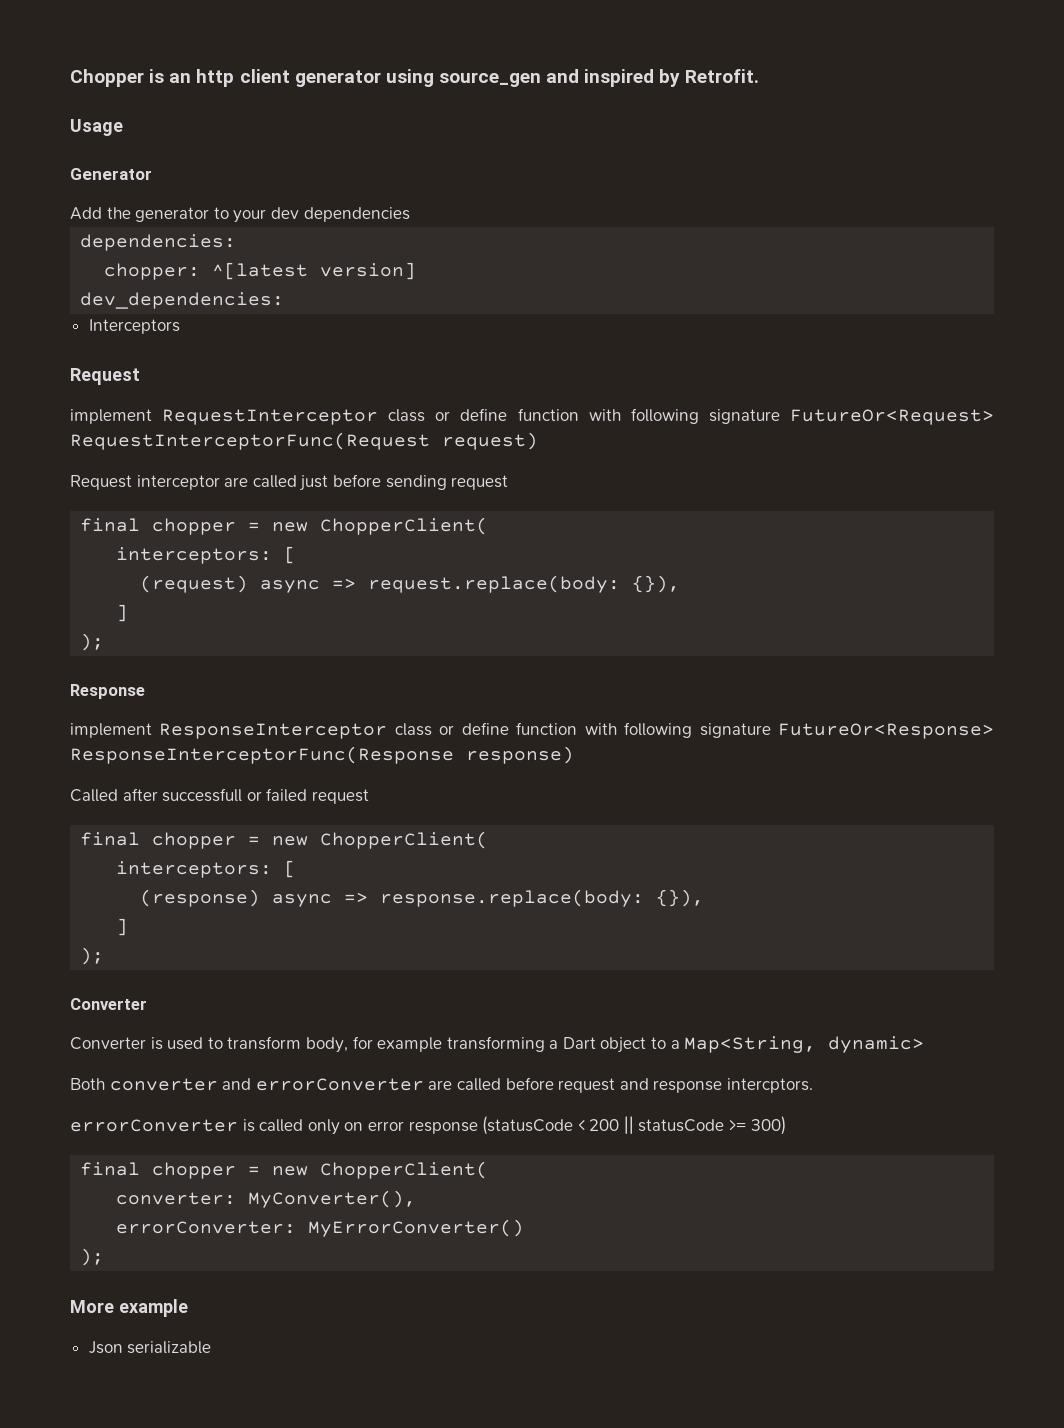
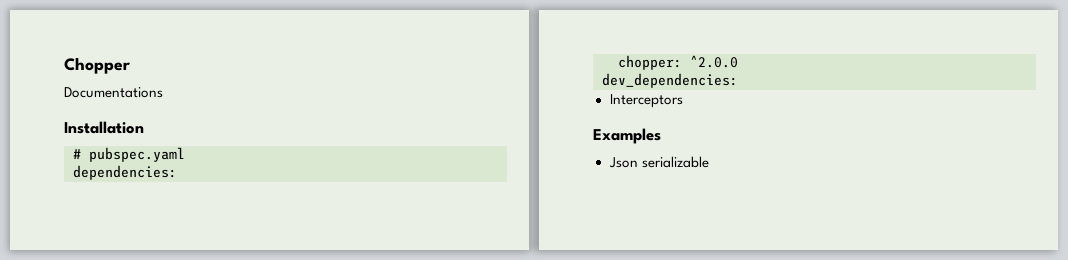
- Chopper is an http client generator using source_gen and inspired by Retrofit.
- Usage
- Generator
- Add the generator to your dev dependencies
+ Chopper
+ Documentations
+ Installation
+ # pubspec.yaml
- chopper: ^[latest version]
+ chopper: ^2.0.0
  Interceptors
- Request
- implement RequestInterceptor class or define function with following signature FutureOr<Request> RequestInterceptorFunc(Request request)
- Request interceptor are called just before sending request
- final chopper = new ChopperClient(
- interceptors: [
- (request) async => request.replace(body: {}),
- ]
- );
- Response
- implement ResponseInterceptor class or define function with following signature FutureOr<Response> ResponseInterceptorFunc(Response response)
- Called after successfull or failed request
- final chopper = new ChopperClient(
- interceptors: [
- (response) async => response.replace(body: {}),
- ]
- );
- Converter
- Converter is used to transform body, for example transforming a Dart object to a Map<String, dynamic>
- Both converter and errorConverter are called before request and response intercptors.
- errorConverter is called only on error response (statusCode < 200 || statusCode >= 300)
- final chopper = new ChopperClient(
- converter: MyConverter(),
- errorConverter: MyErrorConverter()
- );
- More example
+ Examples

